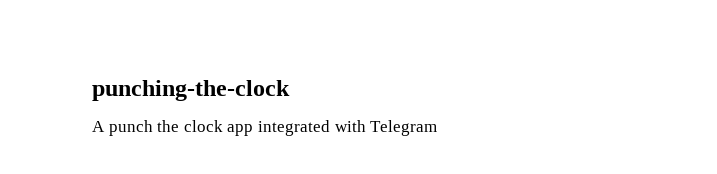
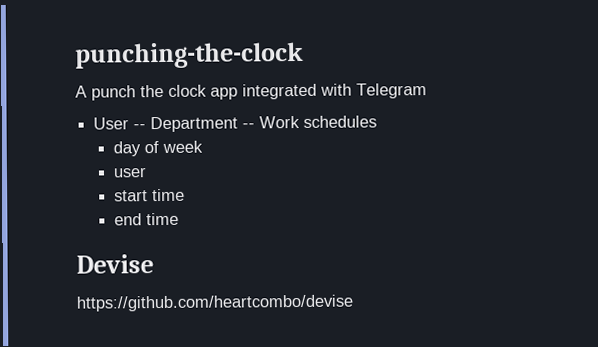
+ User -- Department -- Work schedules
+ day of week
+ user
+ start time
+ end time
+ Devise
+ https://github.com/heartcombo/devise

